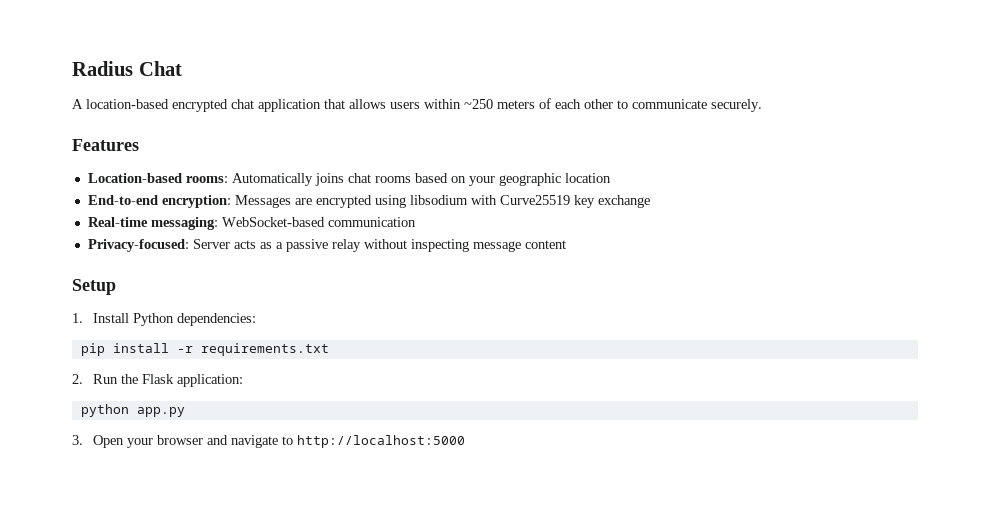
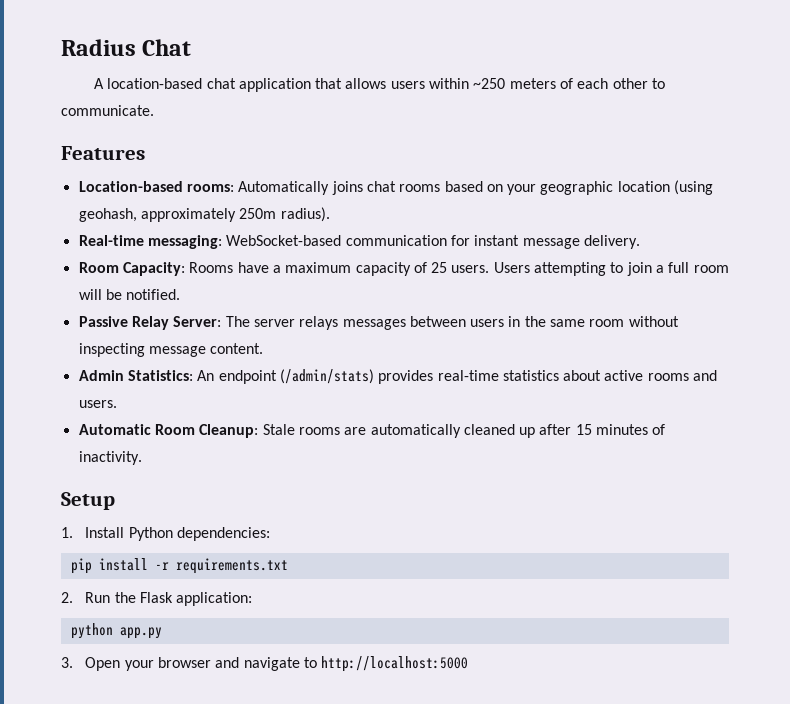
- A location-based encrypted chat application that allows users within ~250 meters of each other to communicate securely.
+ A location-based chat application that allows users within ~250 meters of each other to communicate.
- Location-based rooms: Automatically joins chat rooms based on your geographic location
- End-to-end encryption: Messages are encrypted using libsodium with Curve25519 key exchange
- Real-time messaging: WebSocket-based communication
- Privacy-focused: Server acts as a passive relay without inspecting message content
+ Location-based rooms: Automatically joins chat rooms based on your geographic location (using geohash, approximately 250m radius).
+ Real-time messaging: WebSocket-based communication for instant message delivery.
+ Room Capacity: Rooms have a maximum capacity of 25 users. Users attempting to join a full room will be notified.
+ Passive Relay Server: The server relays messages between users in the same room without inspecting message content.
+ Admin Statistics: An endpoint (/admin/stats) provides real-time statistics about active rooms and users.
+ Automatic Room Cleanup: Stale rooms are automatically cleaned up after 15 minutes of inactivity.

